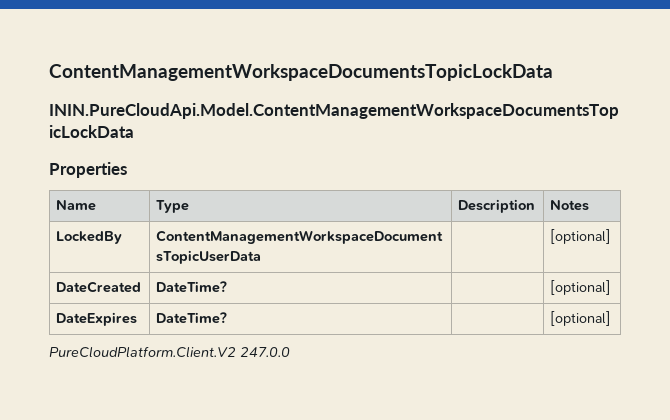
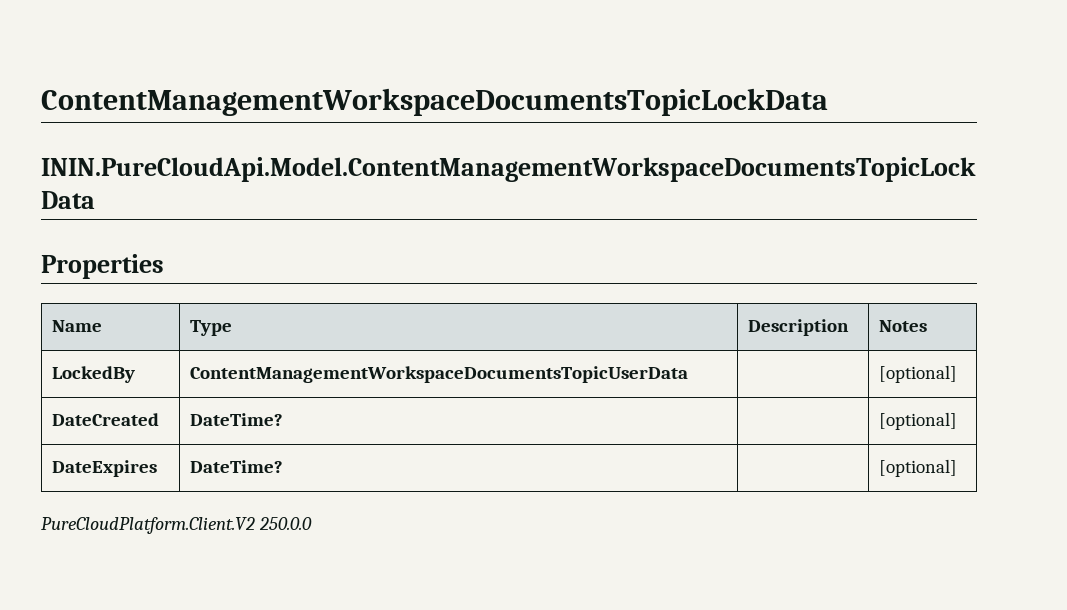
- PureCloudPlatform.Client.V2 247.0.0
+ PureCloudPlatform.Client.V2 250.0.0

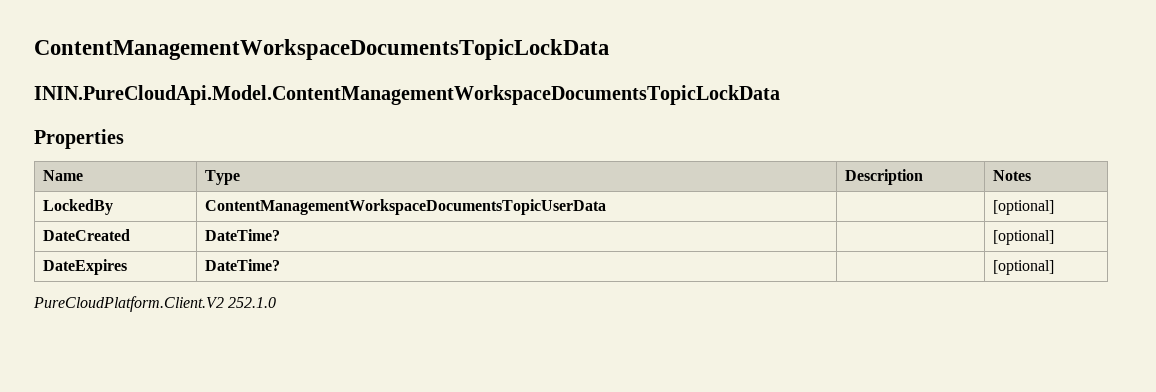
- PureCloudPlatform.Client.V2 250.0.0
+ PureCloudPlatform.Client.V2 252.1.0

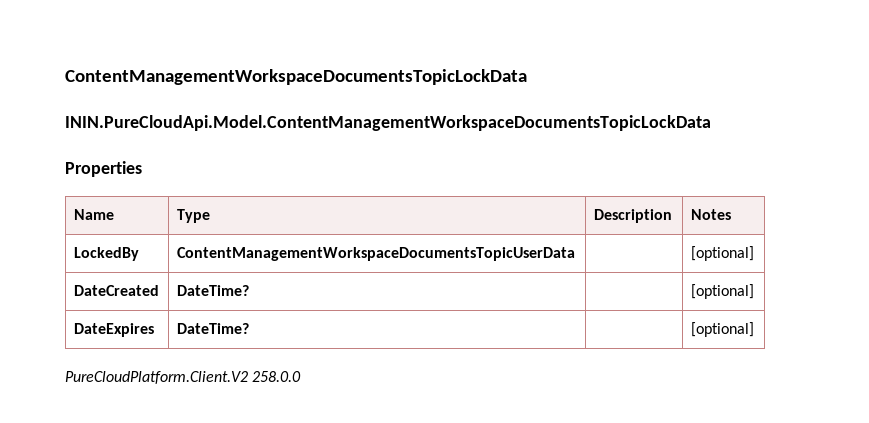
- PureCloudPlatform.Client.V2 252.1.0
+ PureCloudPlatform.Client.V2 258.0.0

